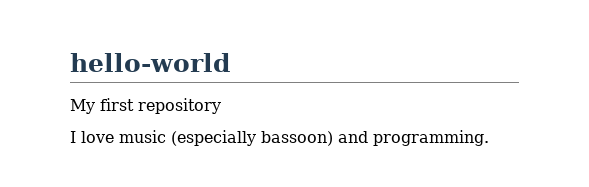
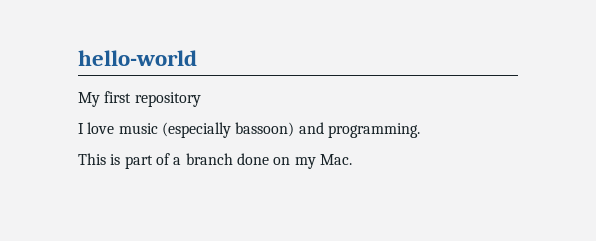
+ This is part of a branch done on my Mac.

